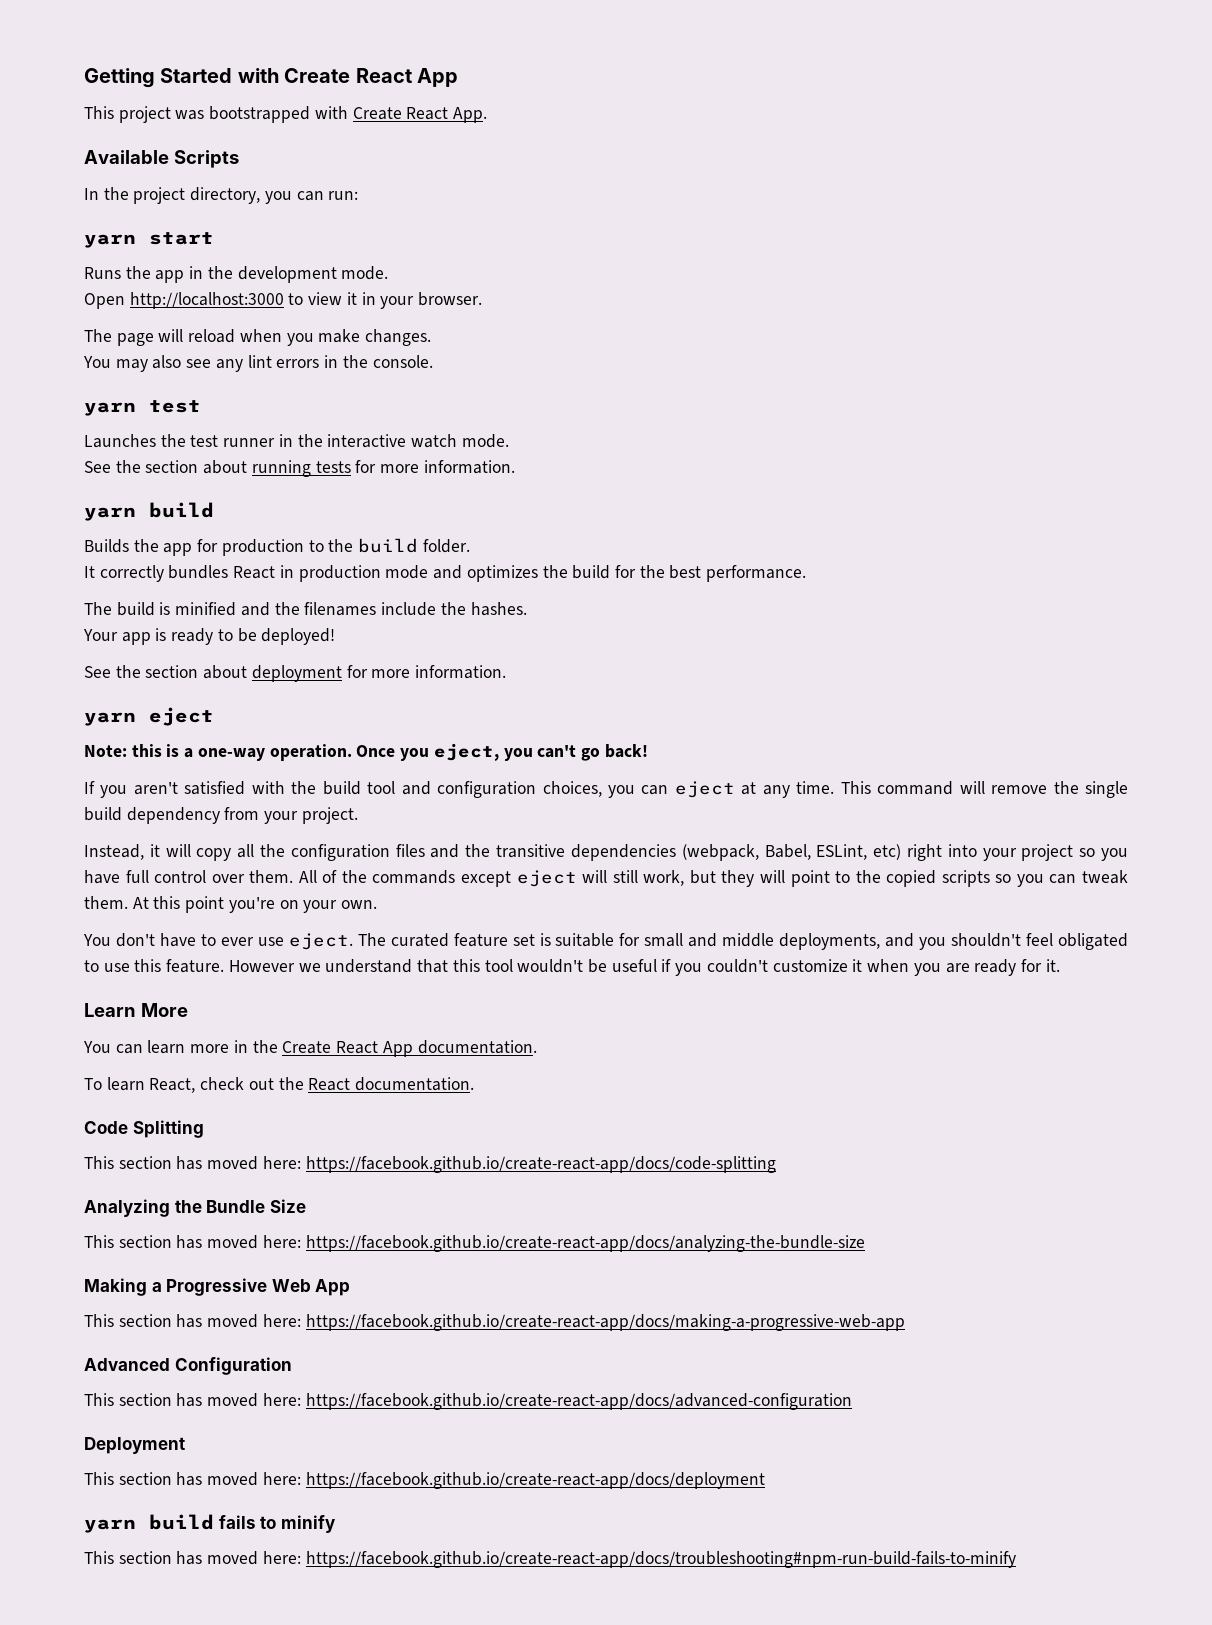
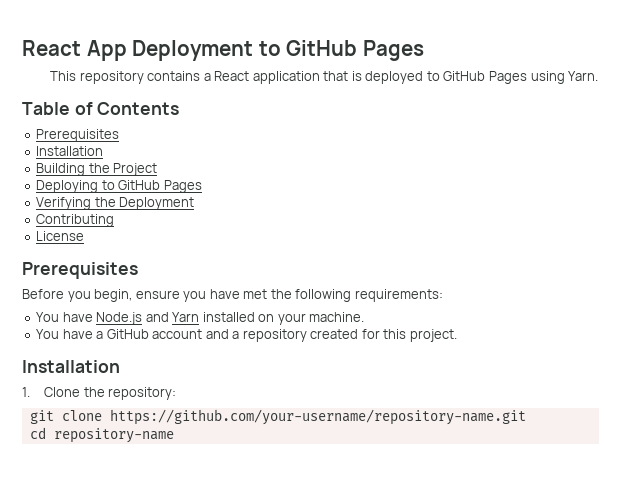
- Getting Started with Create React App
- This project was bootstrapped with Create React App.
- Available Scripts
- In the project directory, you can run:
- yarn start
- Runs the app in the development mode.
- Open http://localhost:3000 to view it in your browser.
- The page will reload when you make changes.
- You may also see any lint errors in the console.
- yarn test
- Launches the test runner in the interactive watch mode.
- See the section about running tests for more information.
- yarn build
- Builds the app for production to the build folder.
- It correctly bundles React in production mode and optimizes the build for the best performance.
- The build is minified and the filenames include the hashes.
- Your app is ready to be deployed!
- See the section about deployment for more information.
- yarn eject
- Note: this is a one-way operation. Once you eject, you can't go back!
- If you aren't satisfied with the build tool and configuration choices, you can eject at any time. This command will remove the single build dependency from your project.
- Instead, it will copy all the configuration files and the transitive dependencies (webpack, Babel, ESLint, etc) right into your project so you have full control over them. All of the commands except eject will still work, but they will point to the copied scripts so you can tweak them. At this point you're on your own.
- You don't have to ever use eject. The curated feature set is suitable for small and middle deployments, and you shouldn't feel obligated to use this feature. However we understand that this tool wouldn't be useful if you couldn't customize it when you are ready for it.
- Learn More
- You can learn more in the Create React App documentation.
- To learn React, check out the React documentation.
- Code Splitting
- This section has moved here: https://facebook.github.io/create-react-app/docs/code-splitting
- Analyzing the Bundle Size
- This section has moved here: https://facebook.github.io/create-react-app/docs/analyzing-the-bundle-size
- Making a Progressive Web App
- This section has moved here: https://facebook.github.io/create-react-app/docs/making-a-progressive-web-app
- Advanced Configuration
- This section has moved here: https://facebook.github.io/create-react-app/docs/advanced-configuration
- Deployment
- This section has moved here: https://facebook.github.io/create-react-app/docs/deployment
- yarn build fails to minify
- This section has moved here: https://facebook.github.io/create-react-app/docs/troubleshooting#npm-run-build-fails-to-minify
+ React App Deployment to GitHub Pages
+ This repository contains a React application that is deployed to GitHub Pages using Yarn.
+ Table of Contents
+ Prerequisites
+ Installation
+ Building the Project
+ Deploying to GitHub Pages
+ Verifying the Deployment
+ Contributing
+ License
+ Prerequisites
+ Before you begin, ensure you have met the following requirements:
+ You have Node.js and Yarn installed on your machine.
+ You have a GitHub account and a repository created for this project.
+ Installation
+ 1. Clone the repository:
+ git clone https://github.com/your-username/repository-name.git
+ cd repository-name

